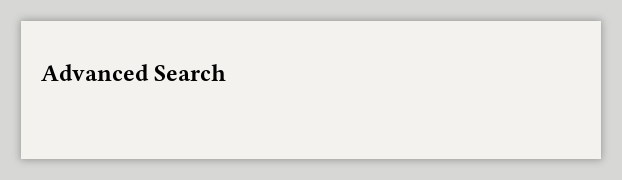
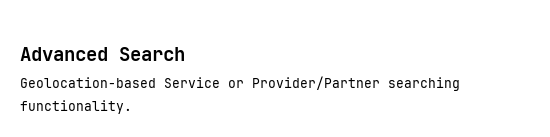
+ Geolocation-based Service or Provider/Partner searching functionality.

